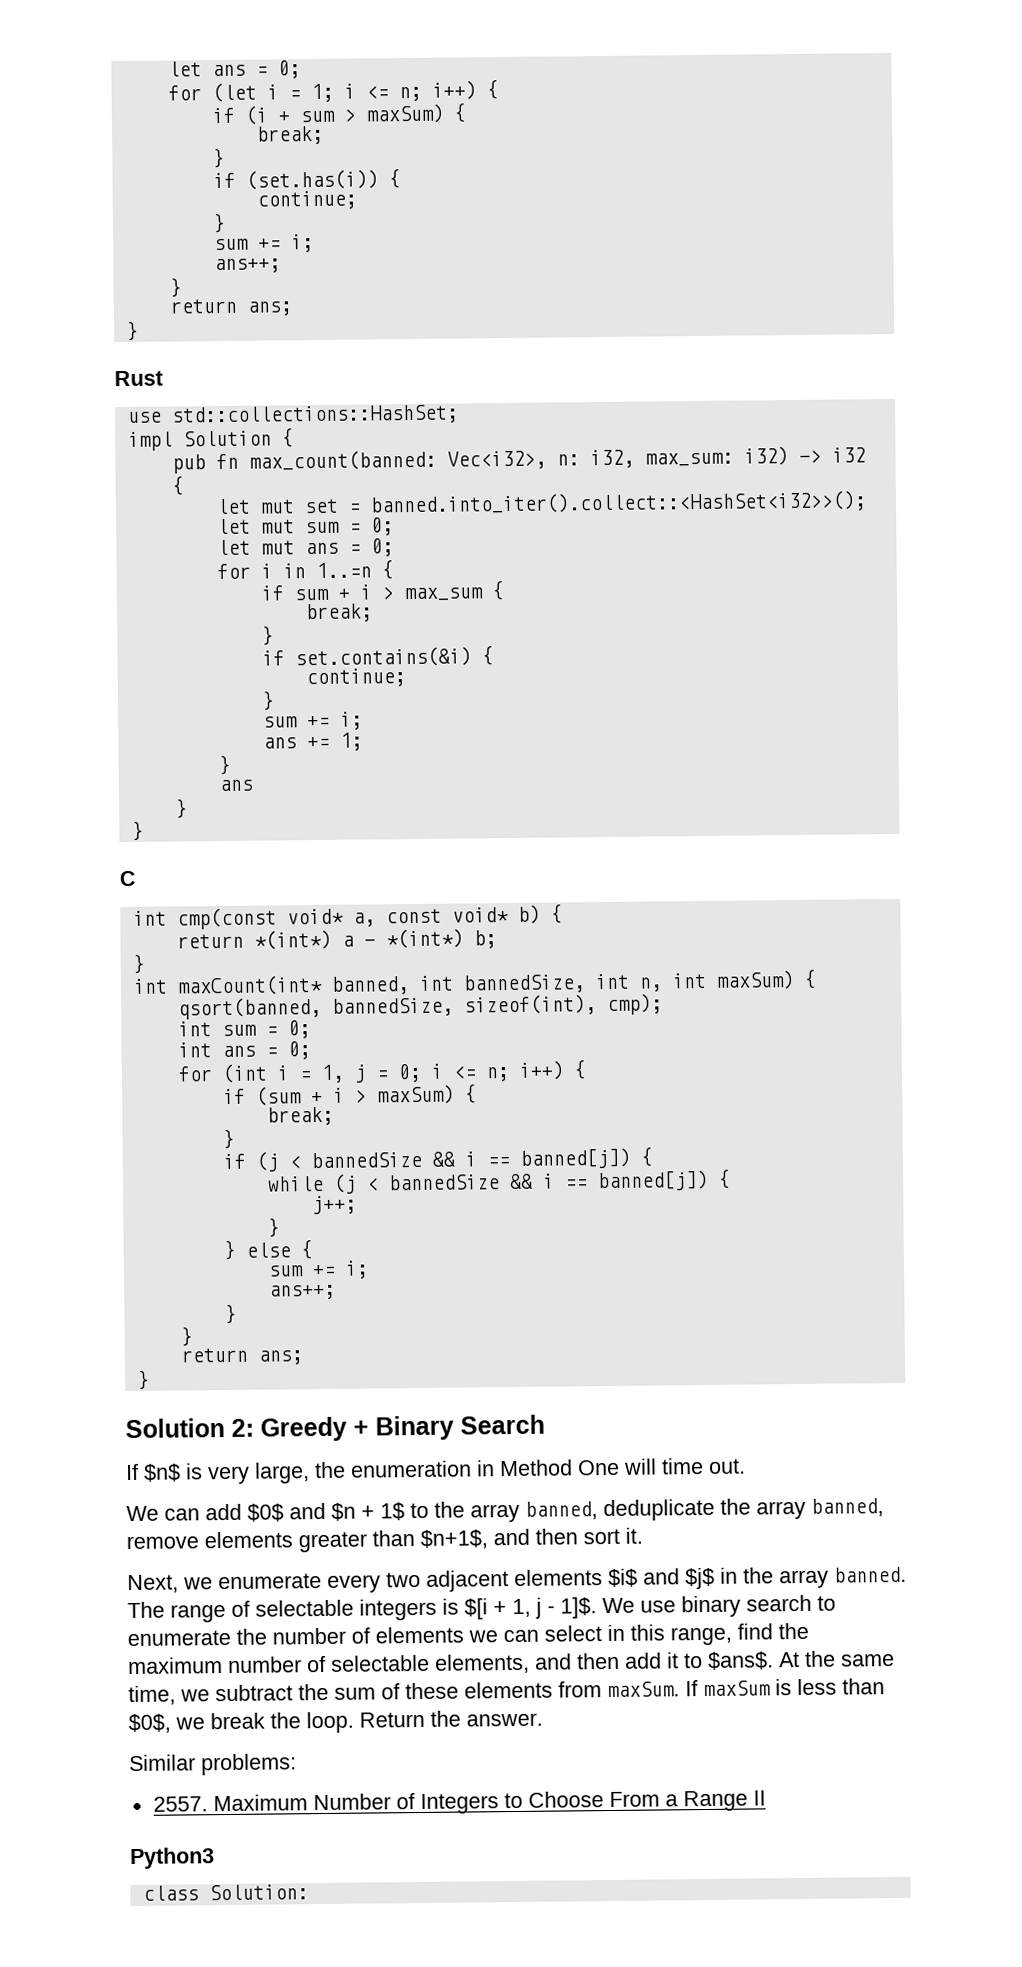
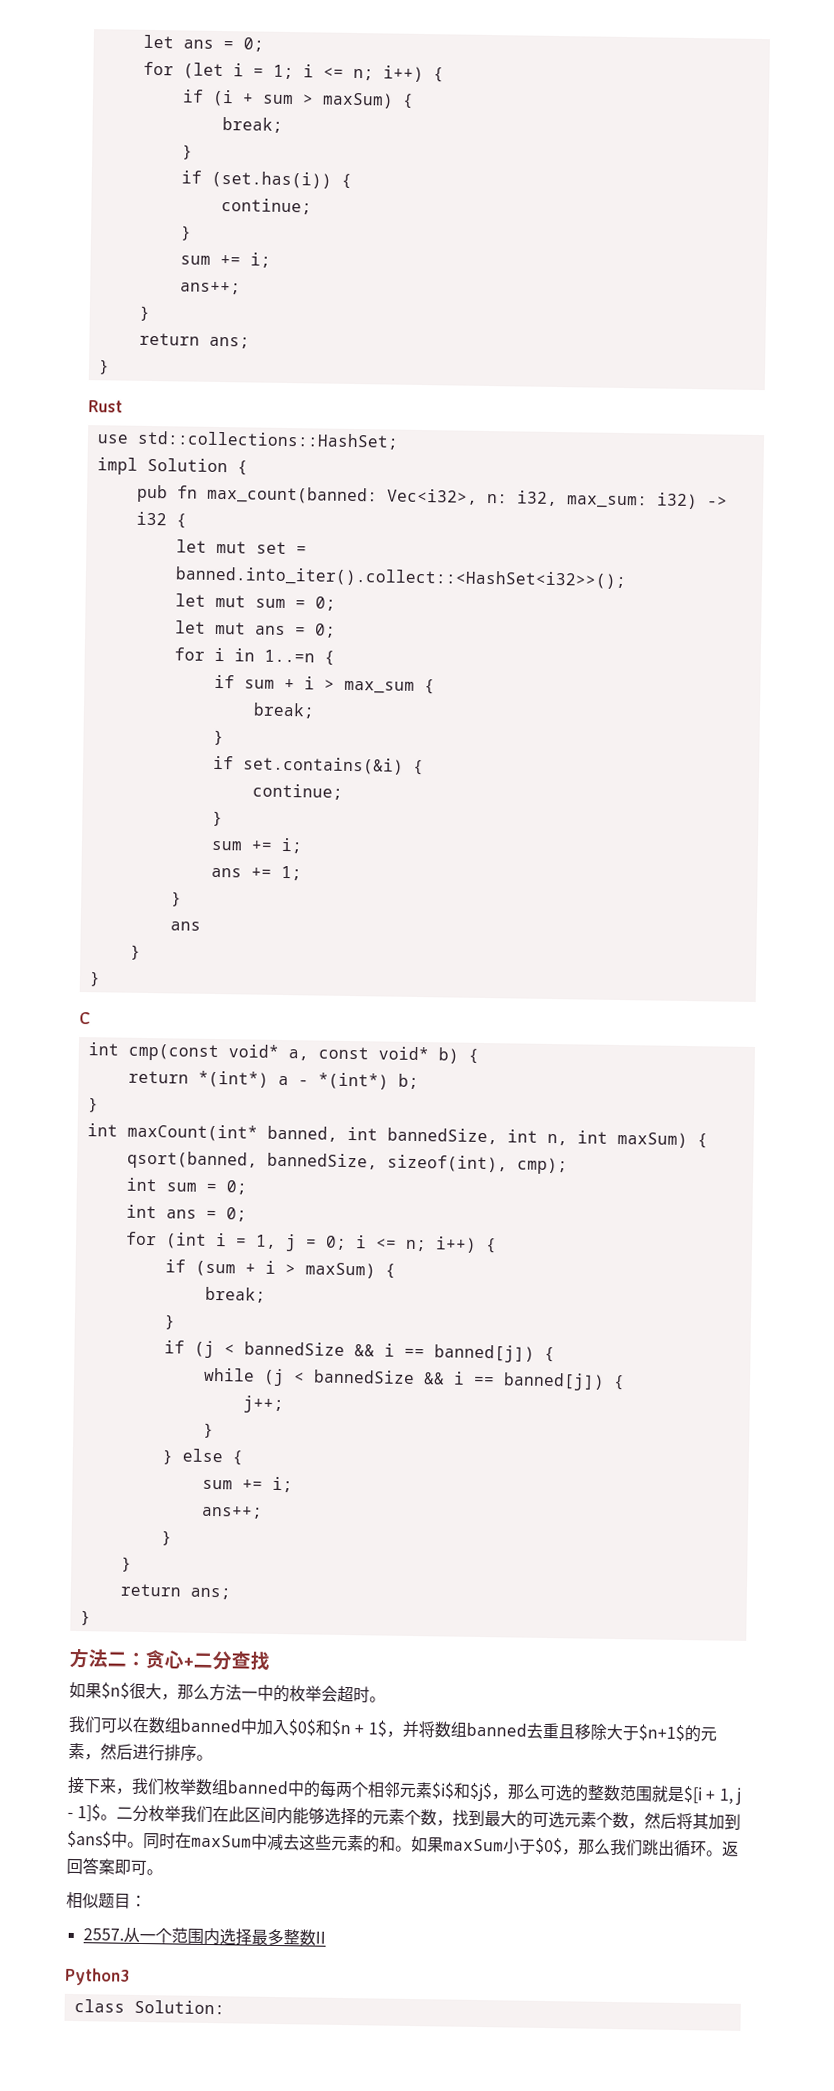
- Solution 2: Greedy + Binary Search
- If $n$ is very large, the enumeration in Method One will time out.
- We can add $0$ and $n + 1$ to the array banned, deduplicate the array banned, remove elements greater than $n+1$, and then sort it.
- Next, we enumerate every two adjacent elements $i$ and $j$ in the array banned. The range of selectable integers is $[i + 1, j - 1]$. We use binary search to enumerate the number of elements we can select in this range, find the maximum number of selectable elements, and then add it to $ans$. At the same time, we subtract the sum of these elements from maxSum. If maxSum is less than $0$, we break the loop. Return the answer.
- Similar problems:
- 2557. Maximum Number of Integers to Choose From a Range II
+ 方法二：贪心+二分查找
+ 如果$n$很大，那么方法一中的枚举会超时。
+ 我们可以在数组banned中加入$0$和$n + 1$，并将数组banned去重且移除大于$n+1$的元素，然后进行排序。
+ 接下来，我们枚举数组banned中的每两个相邻元素$i$和$j$，那么可选的整数范围就是$[i + 1, j - 1]$。二分枚举我们在此区间内能够选择的元素个数，找到最大的可选元素个数，然后将其加到$ans$中。同时在maxSum中减去这些元素的和。如果maxSum小于$0$，那么我们跳出循环。返回答案即可。
+ 相似题目：
+ 2557.从一个范围内选择最多整数II

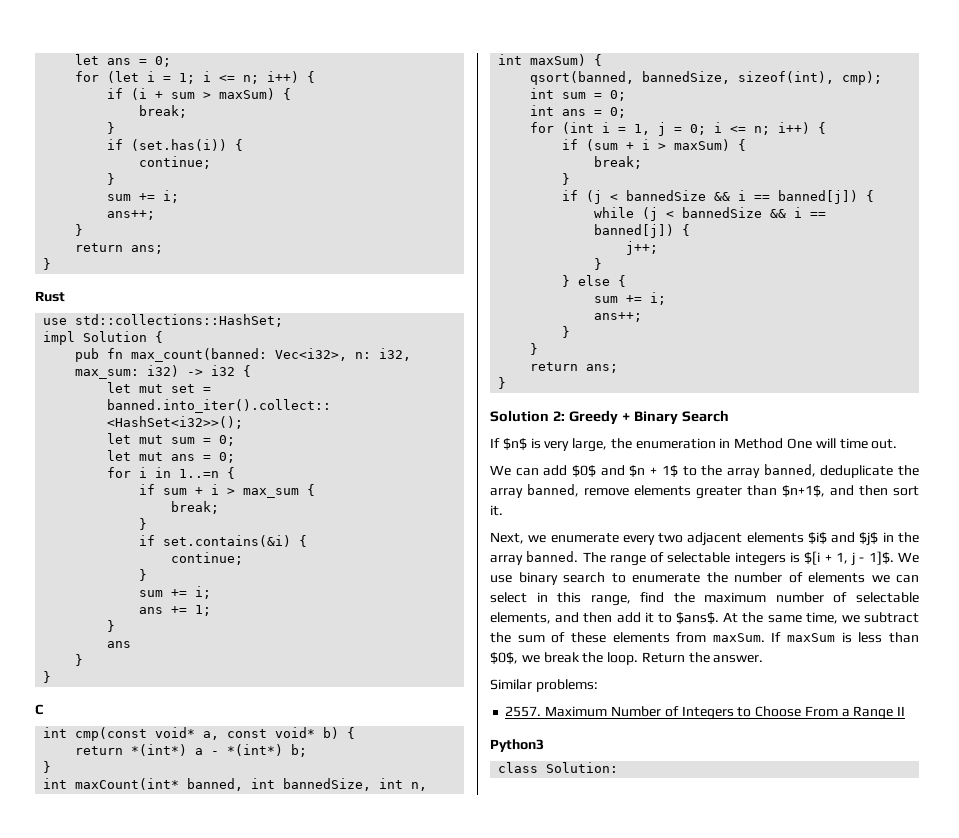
- 方法二：贪心+二分查找
- 如果$n$很大，那么方法一中的枚举会超时。
- 我们可以在数组banned中加入$0$和$n + 1$，并将数组banned去重且移除大于$n+1$的元素，然后进行排序。
- 接下来，我们枚举数组banned中的每两个相邻元素$i$和$j$，那么可选的整数范围就是$[i + 1, j - 1]$。二分枚举我们在此区间内能够选择的元素个数，找到最大的可选元素个数，然后将其加到$ans$中。同时在maxSum中减去这些元素的和。如果maxSum小于$0$，那么我们跳出循环。返回答案即可。
- 相似题目：
- 2557.从一个范围内选择最多整数II
+ Solution 2: Greedy + Binary Search
+ If $n$ is very large, the enumeration in Method One will time out.
+ We can add $0$ and $n + 1$ to the array banned, deduplicate the array banned, remove elements greater than $n+1$, and then sort it.
+ Next, we enumerate every two adjacent elements $i$ and $j$ in the array banned. The range of selectable integers is $[i + 1, j - 1]$. We use binary search to enumerate the number of elements we can select in this range, find the maximum number of selectable elements, and then add it to $ans$. At the same time, we subtract the sum of these elements from maxSum. If maxSum is less than $0$, we break the loop. Return the answer.
+ Similar problems:
+ 2557. Maximum Number of Integers to Choose From a Range II

